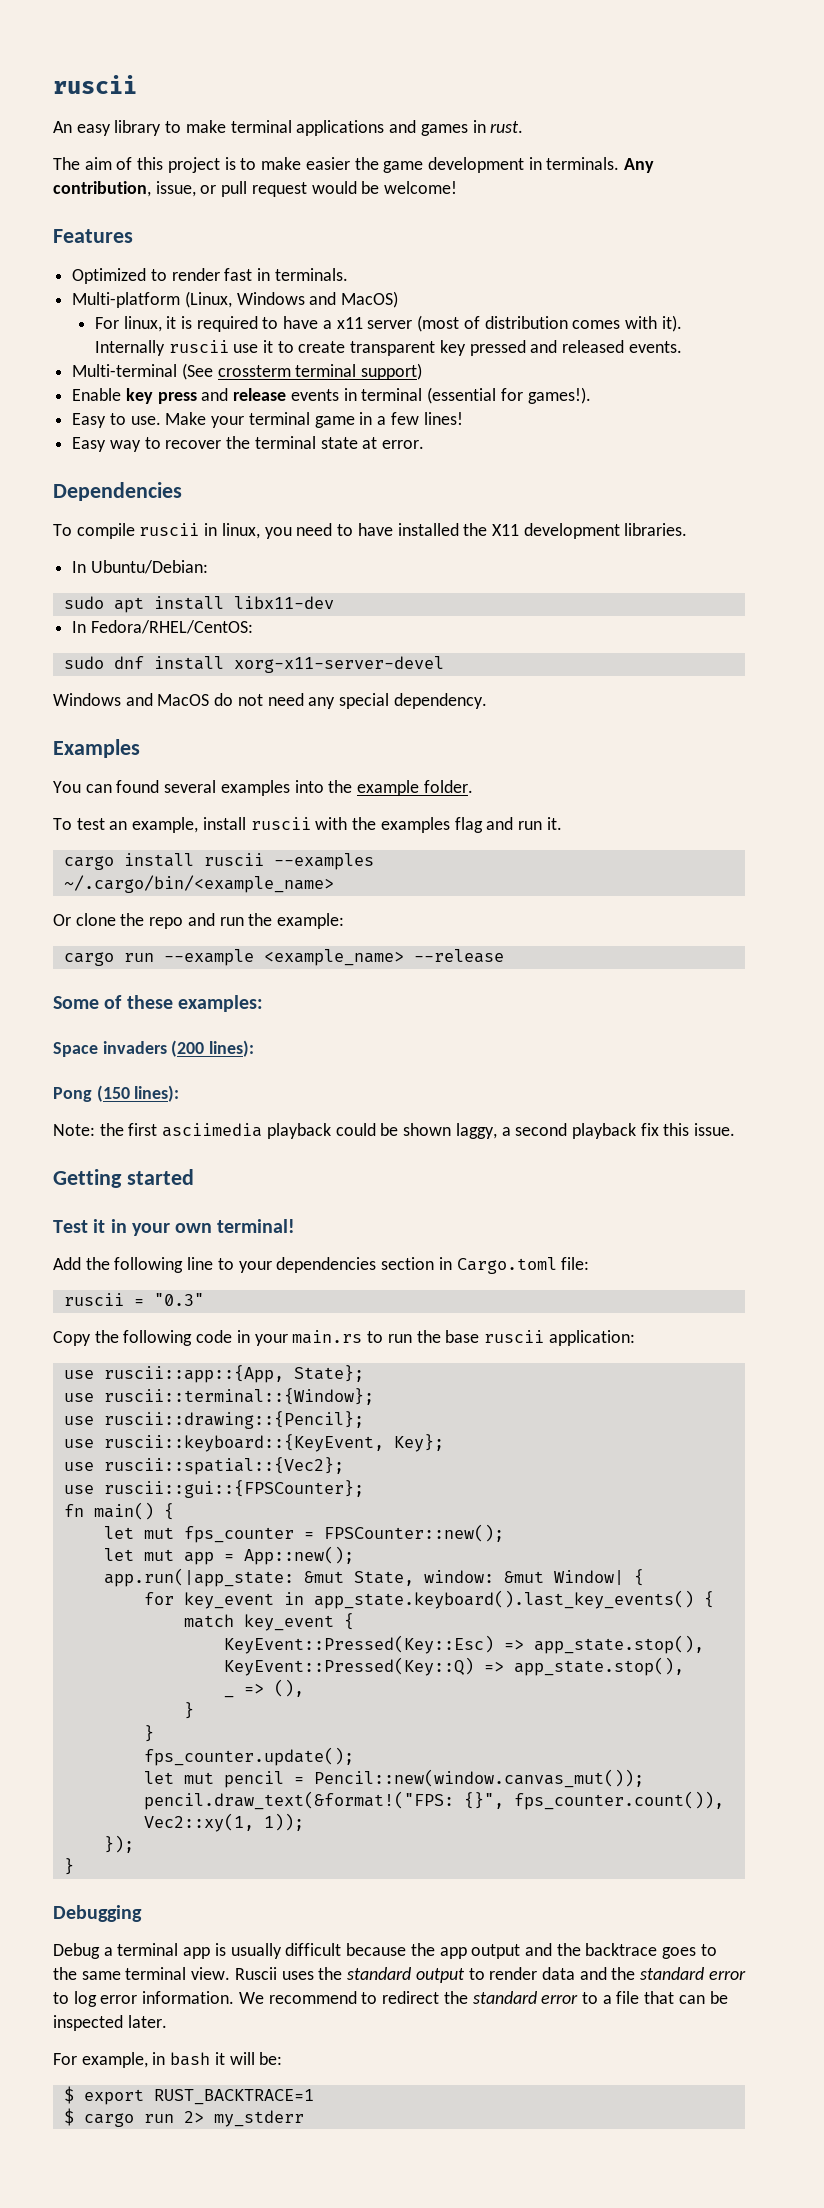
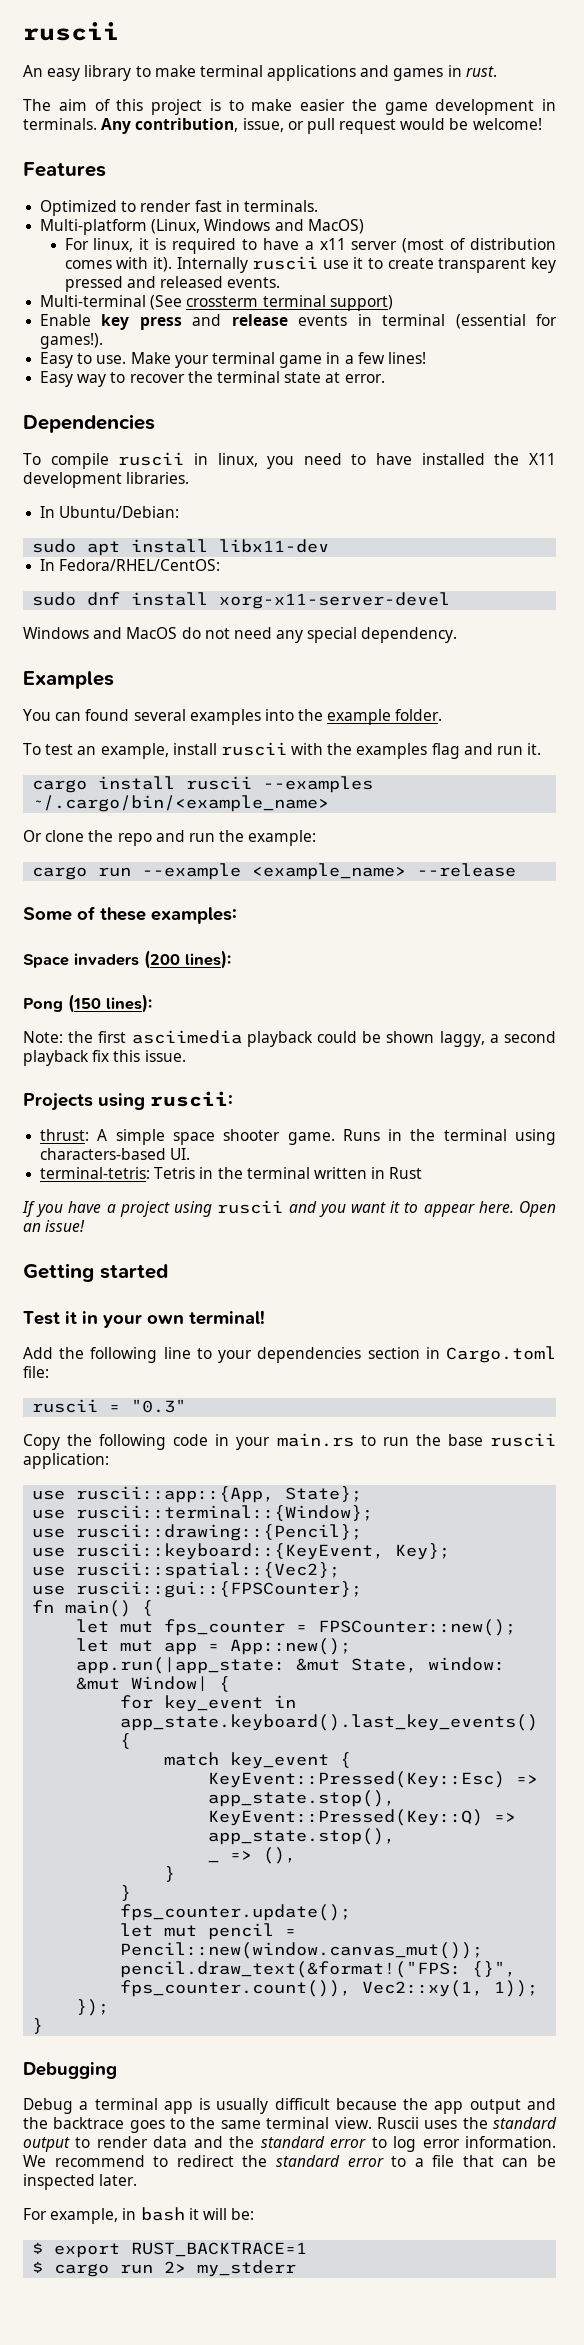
+ Projects using ruscii:
+ thrust: A simple space shooter game. Runs in the terminal using characters-based UI.
+ terminal-tetris: Tetris in the terminal written in Rust
+ If you have a project using ruscii and you want it to appear here. Open an issue!

